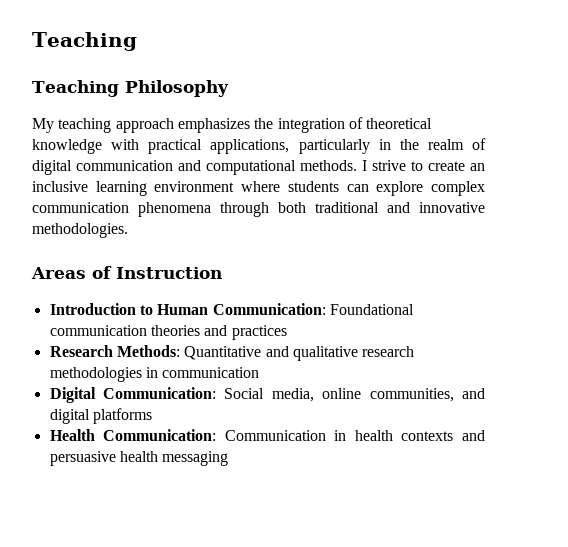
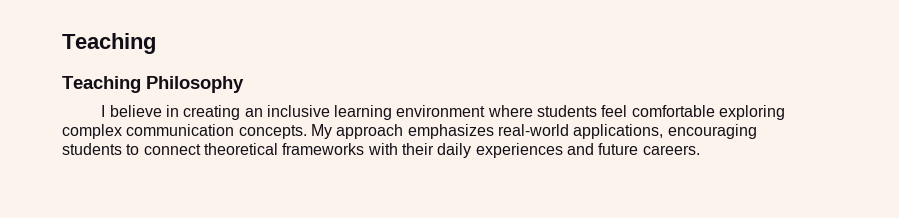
- My teaching approach emphasizes the integration of theoretical knowledge with practical applications, particularly in the realm of digital communication and computational methods. I strive to create an inclusive learning environment where students can explore complex communication phenomena through both traditional and innovative methodologies.
- Areas of Instruction
- Introduction to Human Communication: Foundational communication theories and practices
- Research Methods: Quantitative and qualitative research methodologies in communication
- Digital Communication: Social media, online communities, and digital platforms
- Health Communication: Communication in health contexts and persuasive health messaging
+ I believe in creating an inclusive learning environment where students feel comfortable exploring complex communication concepts. My approach emphasizes real-world applications, encouraging students to connect theoretical frameworks with their daily experiences and future careers.

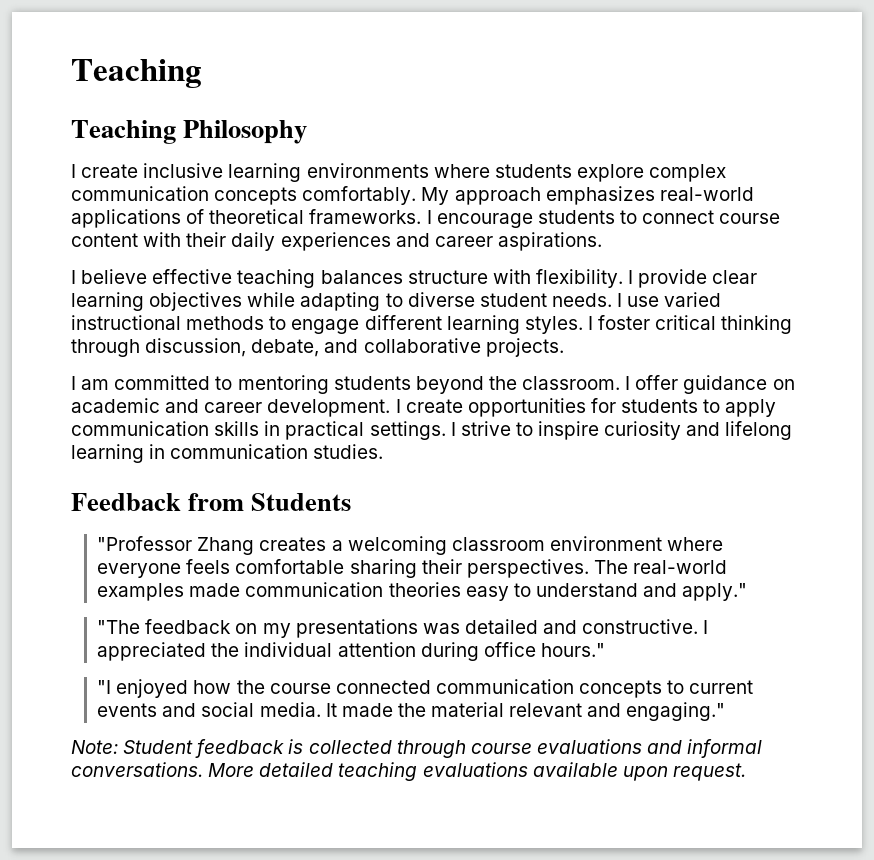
- I believe in creating an inclusive learning environment where students feel comfortable exploring complex communication concepts. My approach emphasizes real-world applications, encouraging students to connect theoretical frameworks with their daily experiences and future careers.
+ I create inclusive learning environments where students explore complex communication concepts comfortably. My approach emphasizes real-world applications of theoretical frameworks. I encourage students to connect course content with their daily experiences and career aspirations.
+ I believe effective teaching balances structure with flexibility. I provide clear learning objectives while adapting to diverse student needs. I use varied instructional methods to engage different learning styles. I foster critical thinking through discussion, debate, and collaborative projects.
+ I am committed to mentoring students beyond the classroom. I offer guidance on academic and career development. I create opportunities for students to apply communication skills in practical settings. I strive to inspire curiosity and lifelong learning in communication studies.
+ Feedback from Students
+ "Professor Zhang creates a welcoming classroom environment where everyone feels comfortable sharing their perspectives. The real-world examples made communication theories easy to understand and apply."
+ "The feedback on my presentations was detailed and constructive. I appreciated the individual attention during office hours."
+ "I enjoyed how the course connected communication concepts to current events and social media. It made the material relevant and engaging."
+ Note: Student feedback is collected through course evaluations and informal conversations. More detailed teaching evaluations available upon request.

